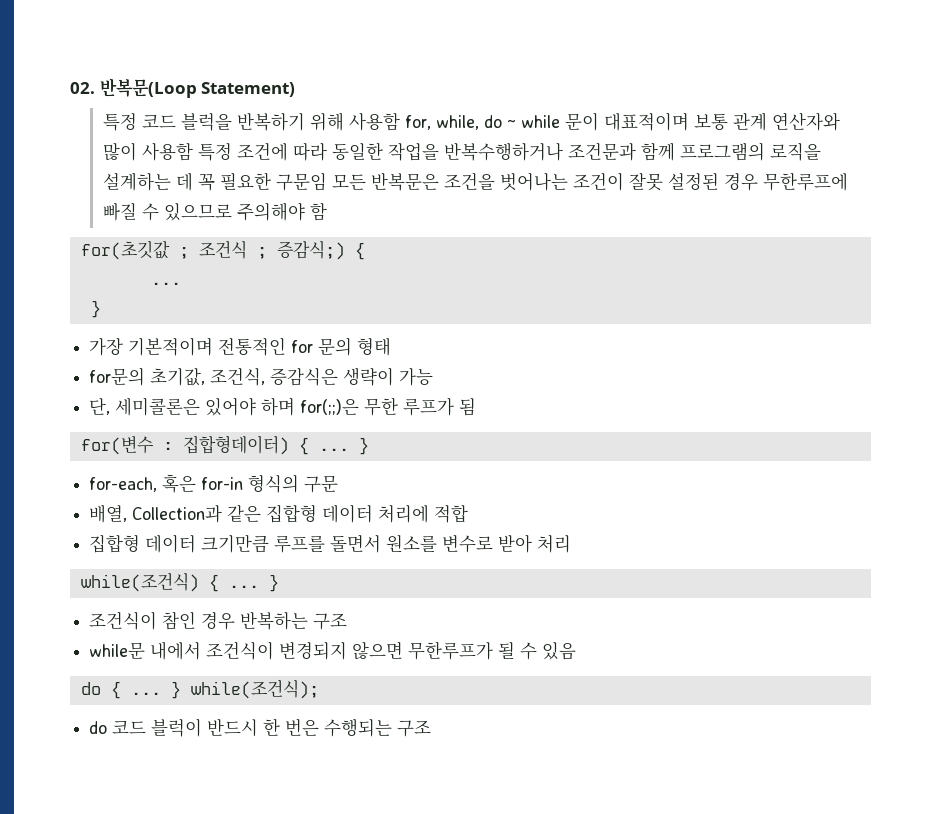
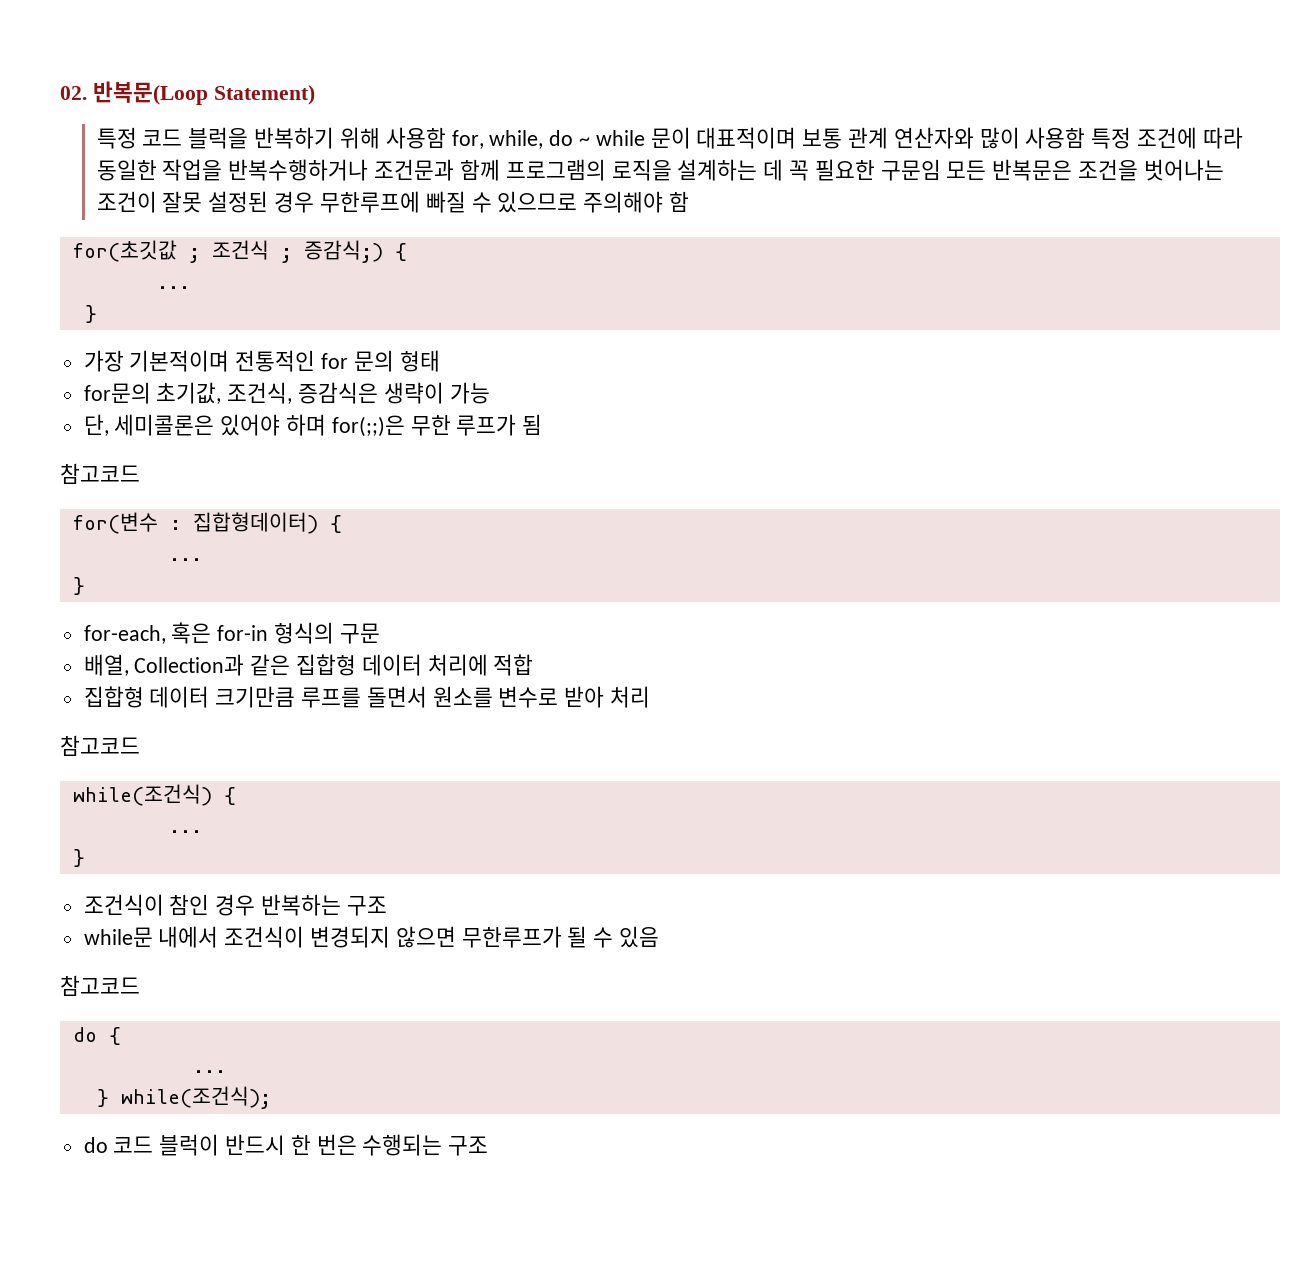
  단, 세미콜론은 있어야 하며 for(;;)은 무한 루프가 됨
+ 참고코드
- for(변수 : 집합형데이터) { ... }
+ for(변수 : 집합형데이터) {
+ ...
+ }
  집합형 데이터 크기만큼 루프를 돌면서 원소를 변수로 받아 처리
+ 참고코드
- while(조건식) { ... }
+ while(조건식) {
+ ...
+ }
  while문 내에서 조건식이 변경되지 않으면 무한루프가 될 수 있음
+ 참고코드
- do { ... } while(조건식);
+ do {
+ ...
+ } while(조건식);

